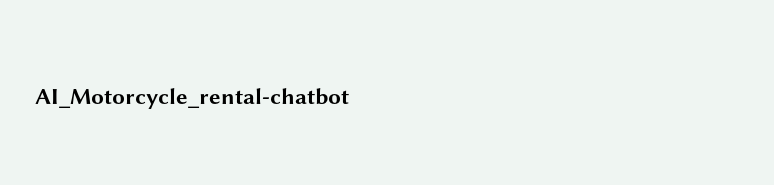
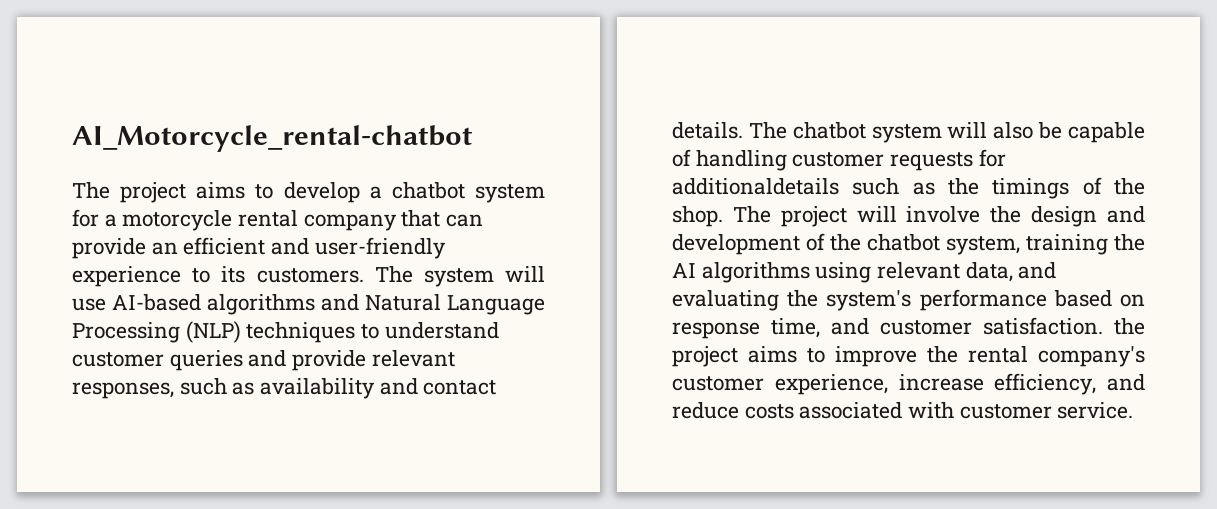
+ The project aims to develop a chatbot system for a motorcycle rental company that can provide an efficient and user-friendly experience to its customers. The system will use AI-based algorithms and Natural Language Processing (NLP) techniques to understand customer queries and provide relevant responses, such as availability and contact details. The chatbot system will also be capable of handling customer requests for additionaldetails such as the timings of the shop. The project will involve the design and development of the chatbot system, training the AI algorithms using relevant data, and evaluating the system's performance based on response time, and customer satisfaction. the project aims to improve the rental company's customer experience, increase efficiency, and reduce costs associated with customer service.

